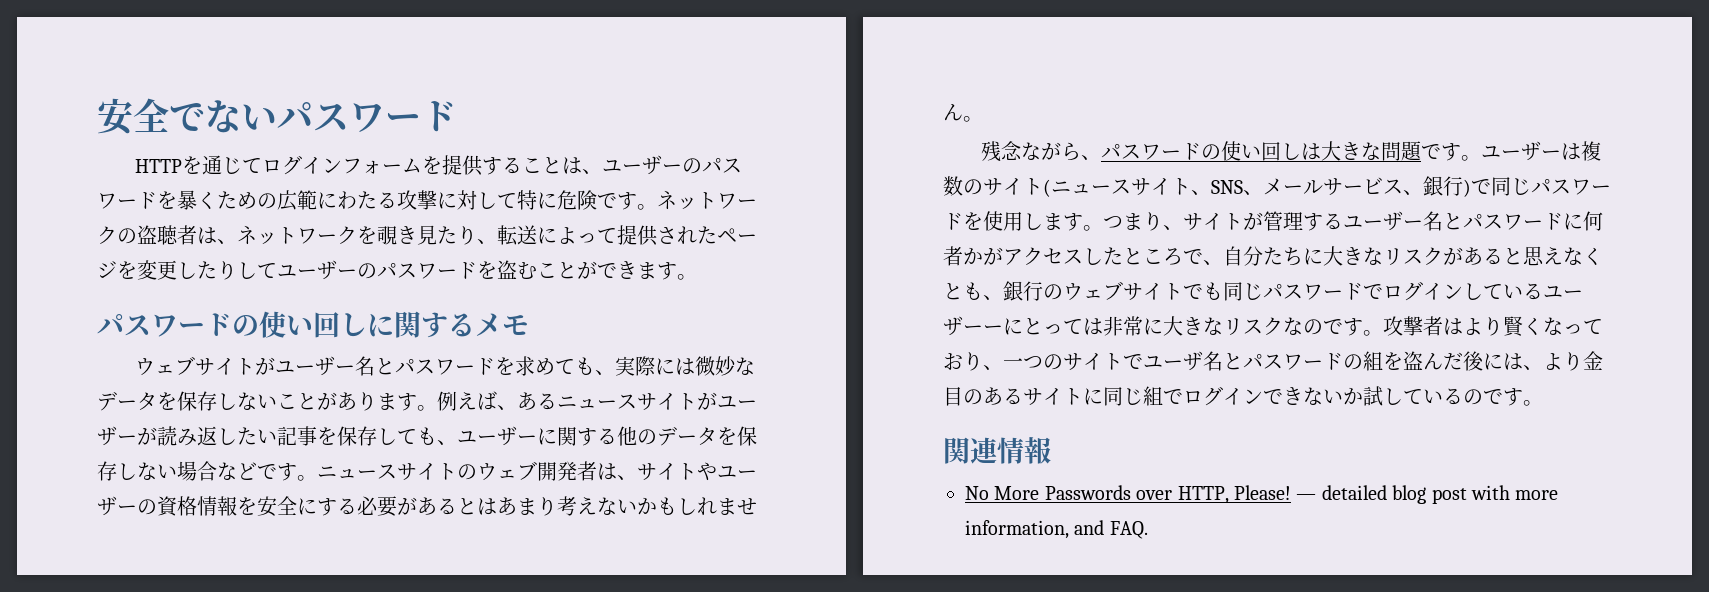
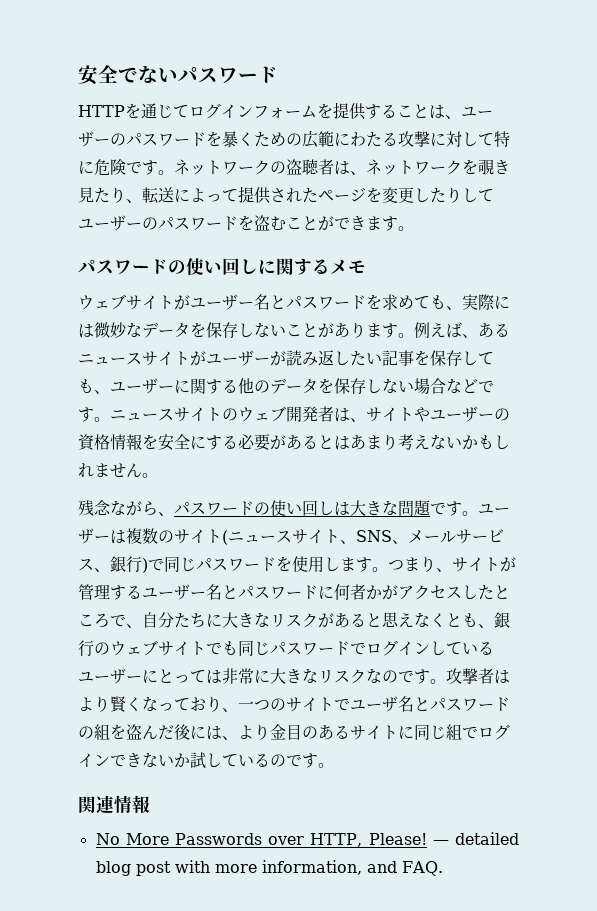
- つまり、サイトが管理するユーザー名とパスワードに何者かがアクセスしたところで、自分たちに大きなリスクがあると思えなくとも、銀行のウェブサイトでも同じパスワードでログインしているユーザーーにとっては非常に大きなリスクなのです。
+ つまり、サイトが管理するユーザー名とパスワードに何者かがアクセスしたところで、自分たちに大きなリスクがあると思えなくとも、銀行のウェブサイトでも同じパスワードでログインしているユーザーにとっては非常に大きなリスクなのです。

